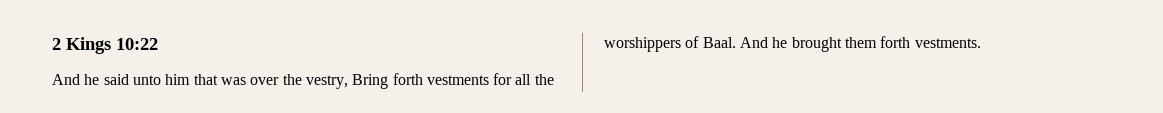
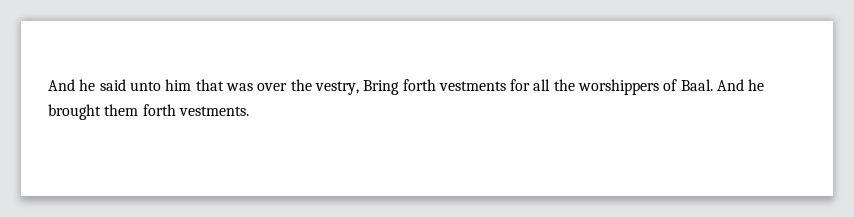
- 2 Kings 10:22

